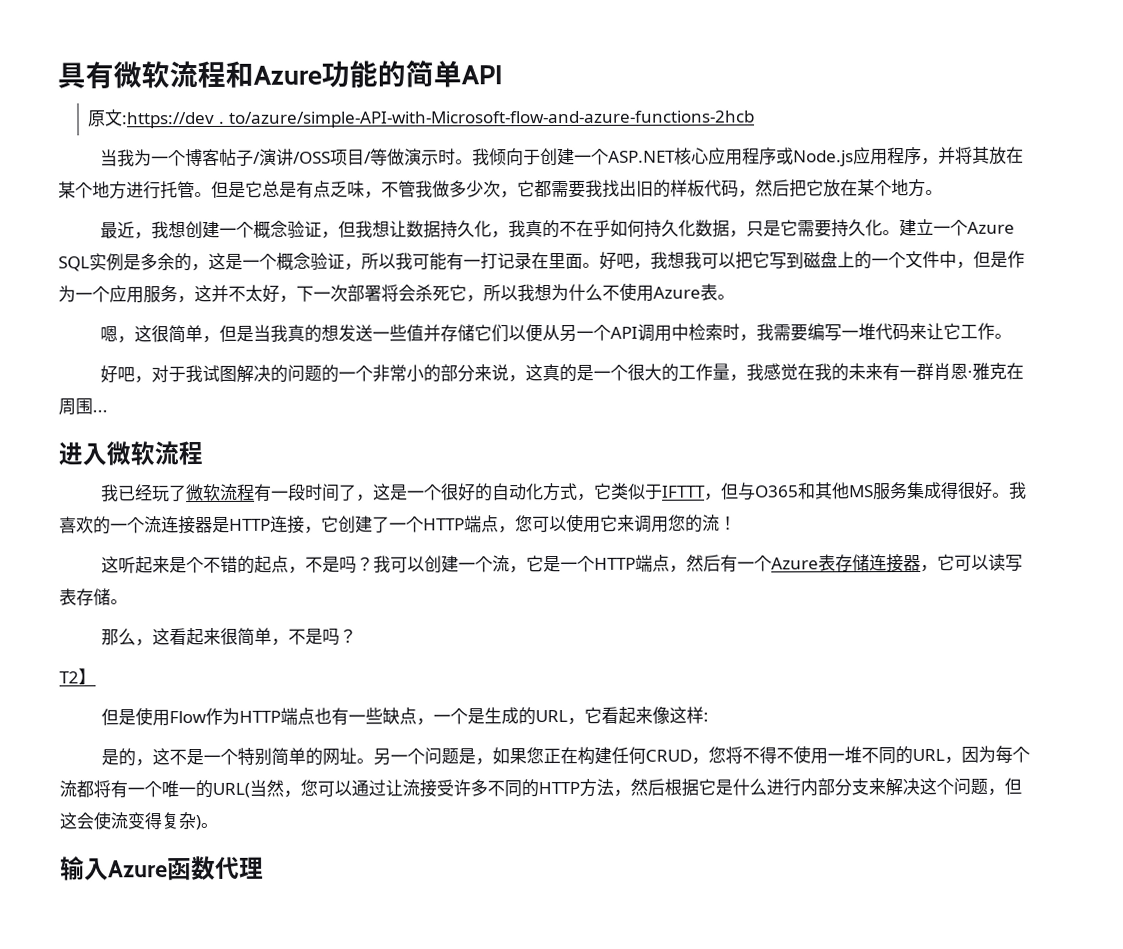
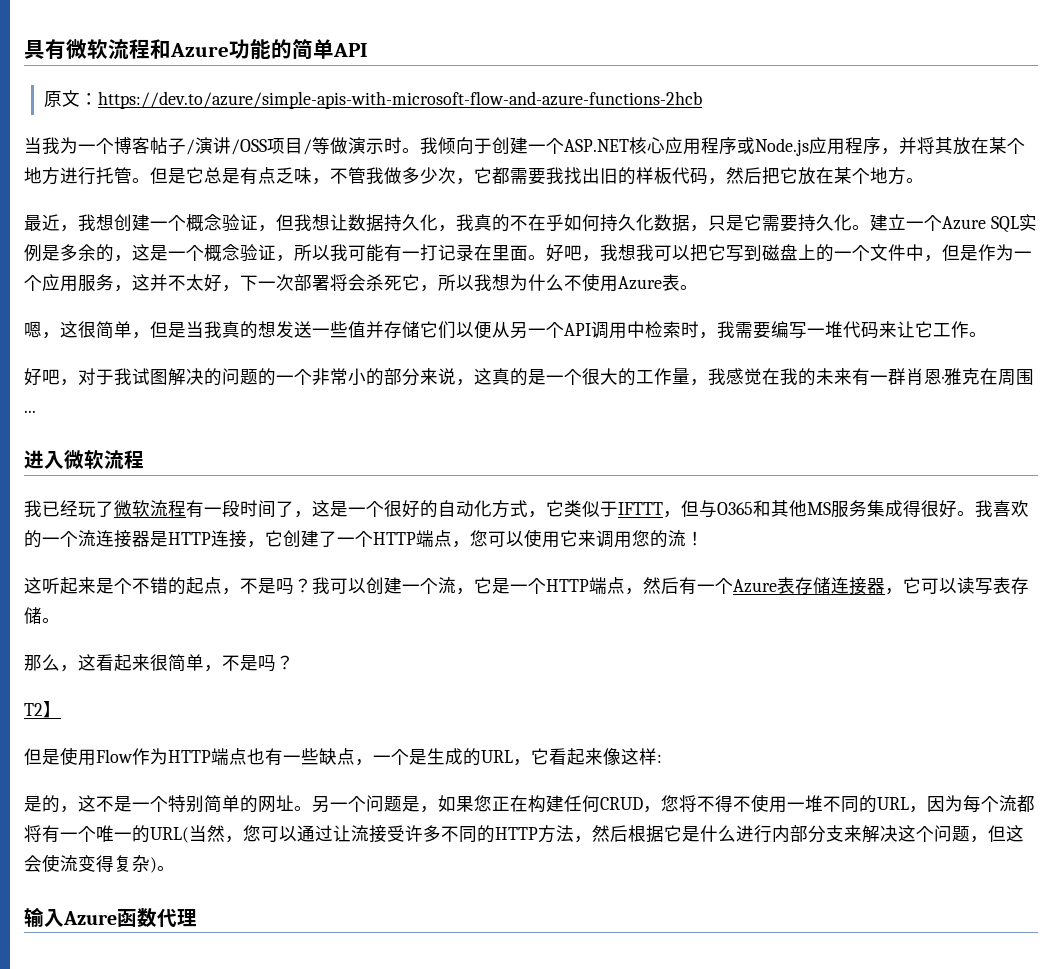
- 原文:https://dev . to/azure/simple-API-with-Microsoft-flow-and-azure-functions-2hcb
+ 原文：https://dev.to/azure/simple-apis-with-microsoft-flow-and-azure-functions-2hcb

